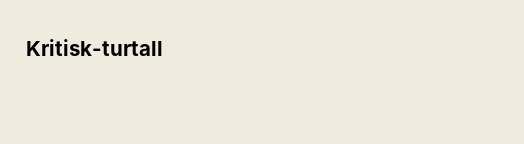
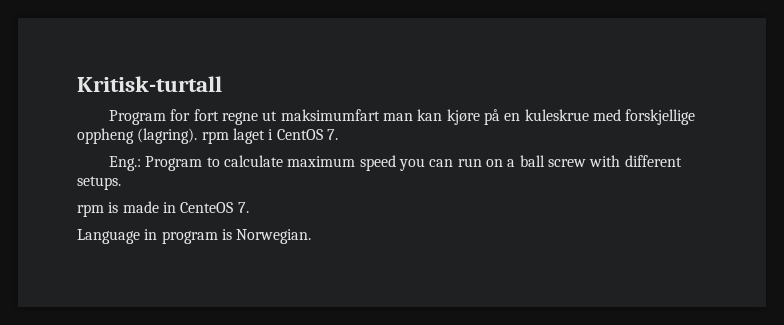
+ Program for fort regne ut maksimumfart man kan kjøre på en kuleskrue med forskjellige oppheng (lagring). rpm laget i CentOS 7.
+ Eng.: Program to calculate maximum speed you can run on a ball screw with different setups.
+ rpm is made in CenteOS 7.
+ Language in program is Norwegian.

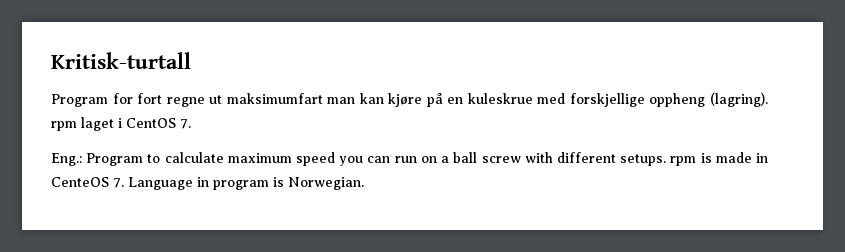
- Eng.: Program to calculate maximum speed you can run on a ball screw with different setups.
- rpm is made in CenteOS 7.
- Language in program is Norwegian.
+ Eng.: Program to calculate maximum speed you can run on a ball screw with different setups. rpm is made in CenteOS 7. Language in program is Norwegian.

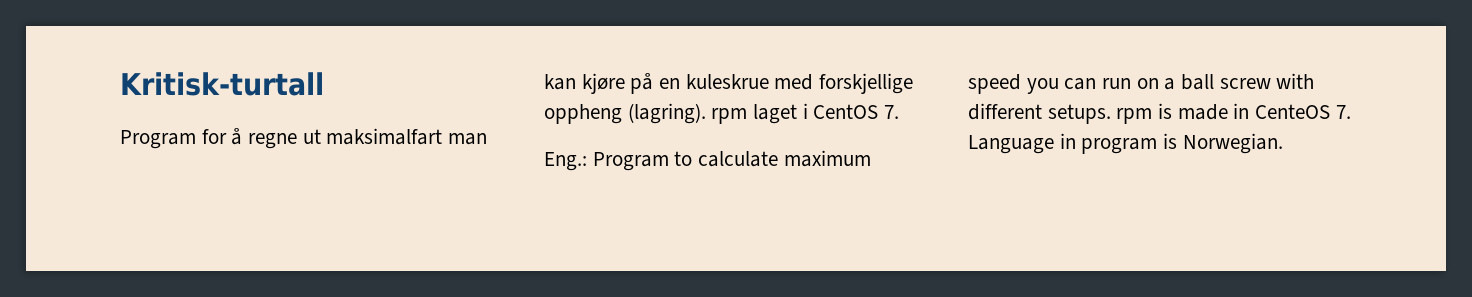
- Program for fort regne ut maksimumfart man kan kjøre på en kuleskrue med forskjellige oppheng (lagring). rpm laget i CentOS 7.
+ Program for å regne ut maksimalfart man kan kjøre på en kuleskrue med forskjellige oppheng (lagring). rpm laget i CentOS 7.

